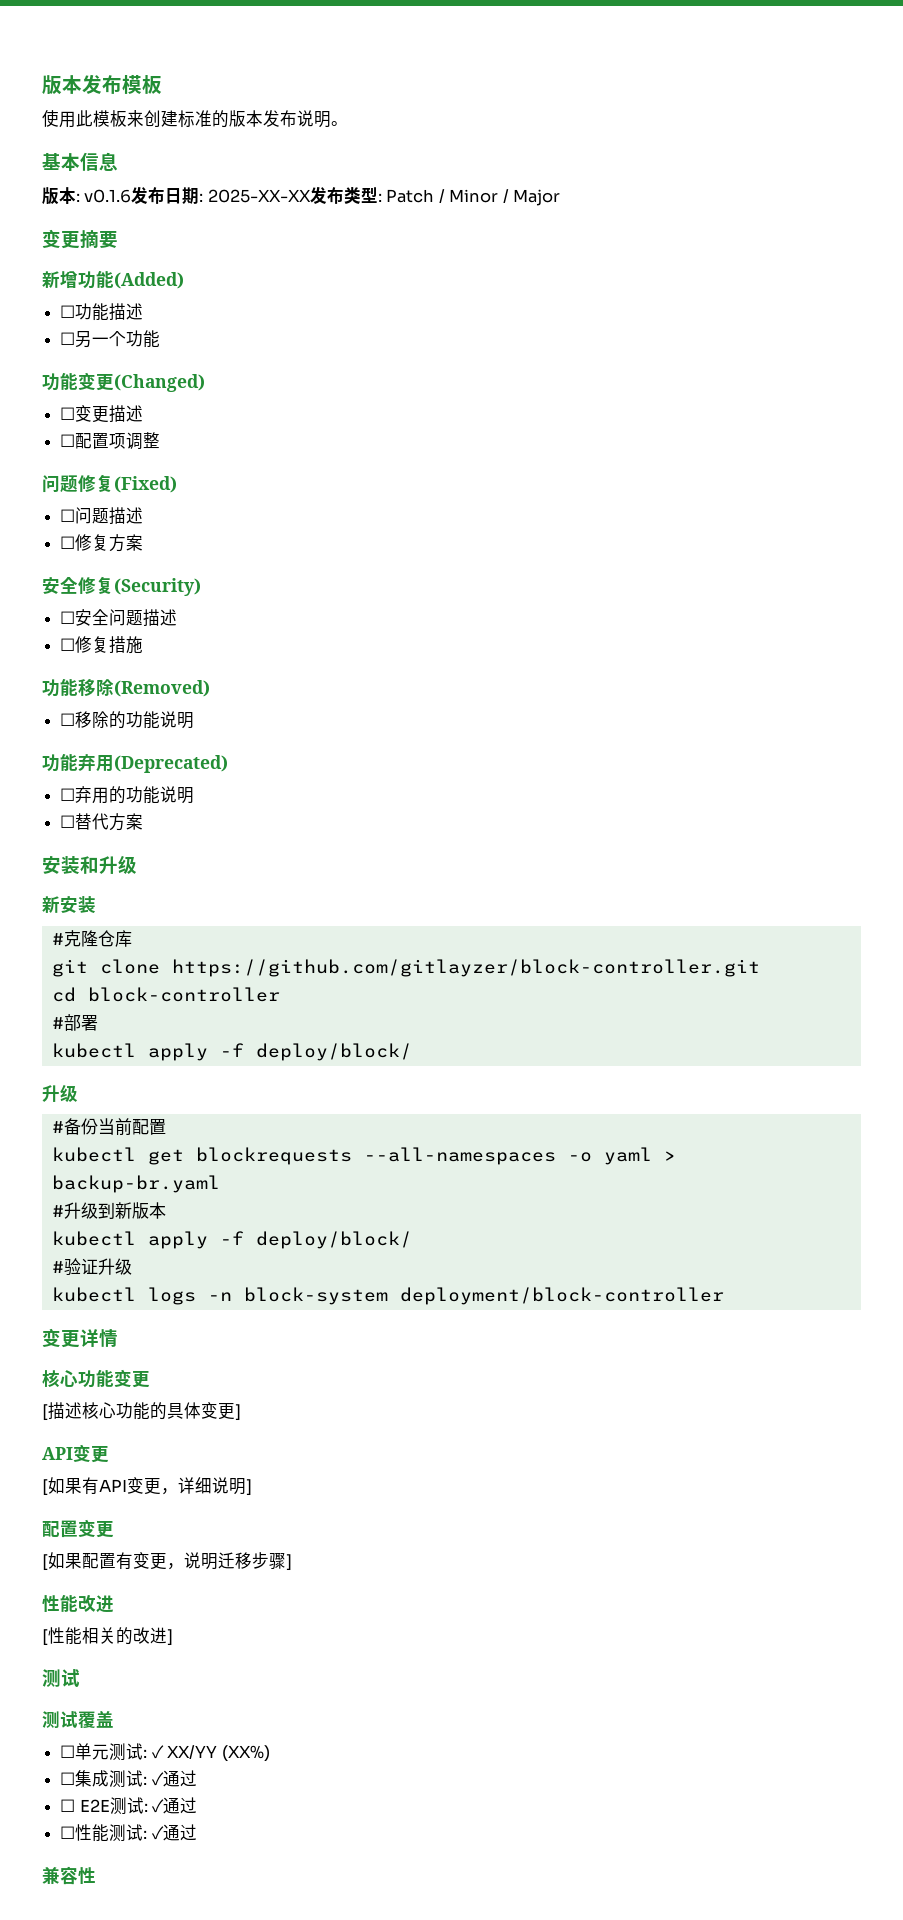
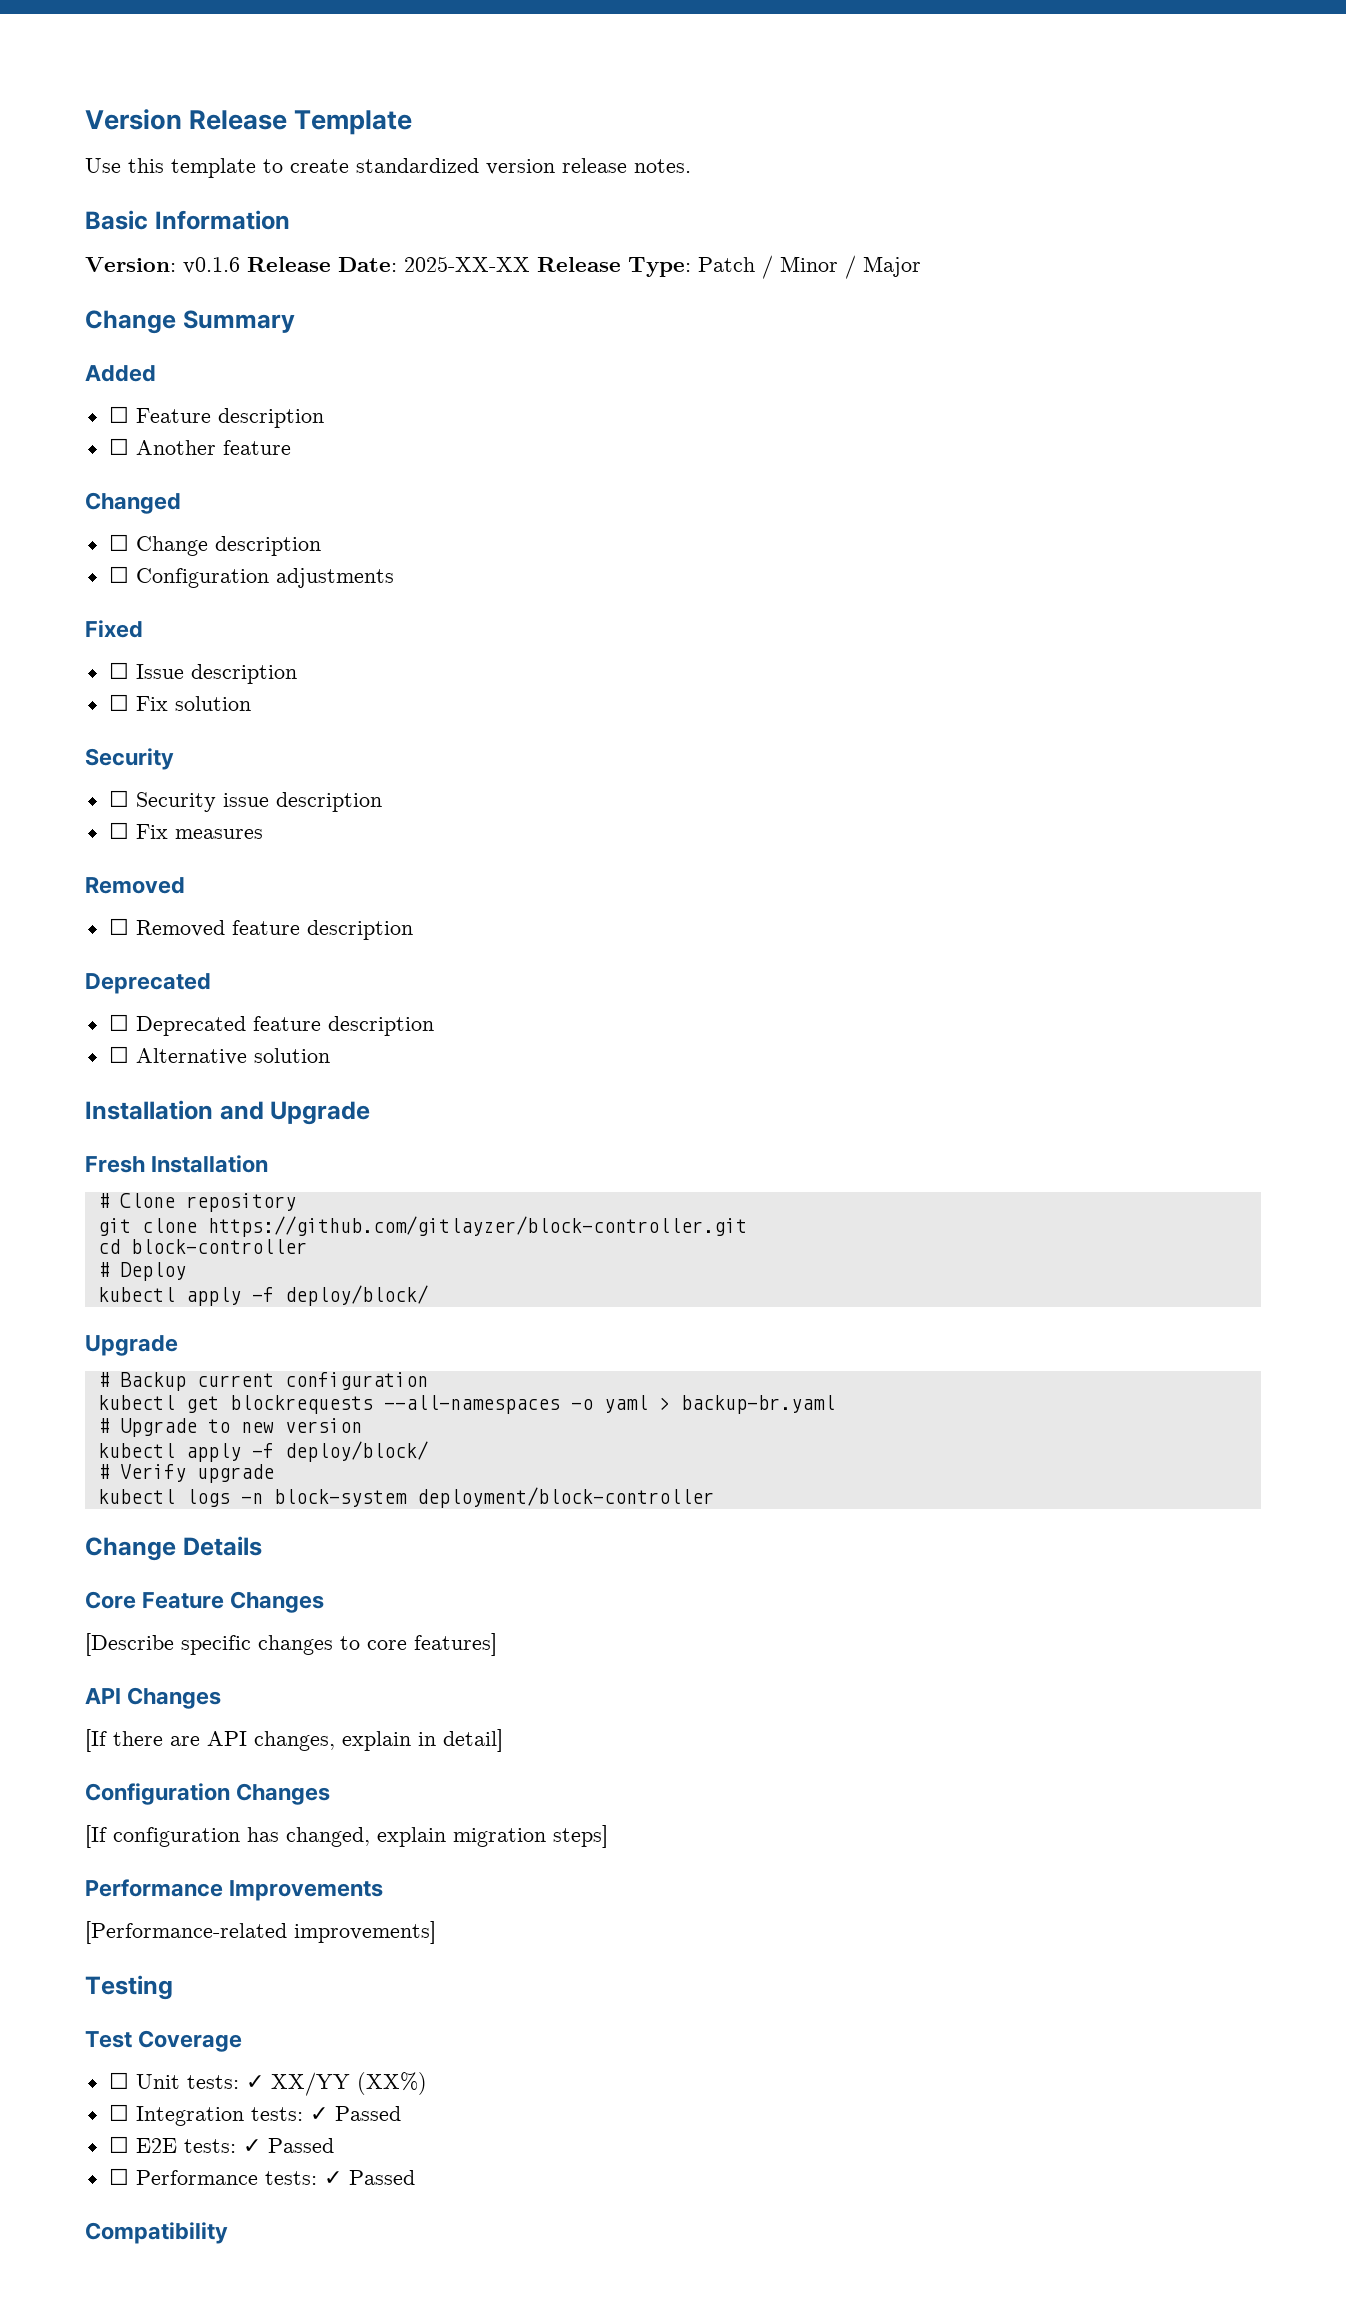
- 版本发布模板
- 使用此模板来创建标准的版本发布说明。
- 基本信息
- 版本: v0.1.6发布日期: 2025-XX-XX发布类型: Patch / Minor / Major
+ Version Release Template
+ Use this template to create standardized version release notes.
+ Basic Information
+ Version: v0.1.6 Release Date: 2025-XX-XX Release Type: Patch / Minor / Major
- 变更摘要
- 新增功能(Added)
- ☐功能描述
- ☐另一个功能
- 功能变更(Changed)
- ☐变更描述
- ☐配置项调整
- 问题修复(Fixed)
- ☐问题描述
- ☐修复方案
- 安全修复(Security)
- ☐安全问题描述
- ☐修复措施
- 功能移除(Removed)
- ☐移除的功能说明
- 功能弃用(Deprecated)
- ☐弃用的功能说明
- ☐替代方案
- 安装和升级
- 新安装
- #克隆仓库
+ Change Summary
+ Added
+ ☐ Feature description
+ ☐ Another feature
+ Changed
+ ☐ Change description
+ ☐ Configuration adjustments
+ Fixed
+ ☐ Issue description
+ ☐ Fix solution
+ Security
+ ☐ Security issue description
+ ☐ Fix measures
+ Removed
+ ☐ Removed feature description
+ Deprecated
+ ☐ Deprecated feature description
+ ☐ Alternative solution
+ Installation and Upgrade
+ Fresh Installation
+ # Clone repository
- #部署
+ # Deploy
  kubectl apply -f deploy/block/
- 升级
- #备份当前配置
+ Upgrade
+ # Backup current configuration
- #升级到新版本
+ # Upgrade to new version
- #验证升级
+ # Verify upgrade
- 变更详情
- 核心功能变更
- [描述核心功能的具体变更]
- API变更
- [如果有API变更，详细说明]
- 配置变更
- [如果配置有变更，说明迁移步骤]
- 性能改进
- [性能相关的改进]
- 测试
- 测试覆盖
- ☐单元测试: ✓ XX/YY (XX%)
- ☐集成测试: ✓通过
- ☐ E2E测试: ✓通过
- ☐性能测试: ✓通过
- 兼容性
+ Change Details
+ Core Feature Changes
+ [Describe specific changes to core features]
+ API Changes
+ [If there are API changes, explain in detail]
+ Configuration Changes
+ [If configuration has changed, explain migration steps]
+ Performance Improvements
+ [Performance-related improvements]
+ Testing
+ Test Coverage
+ ☐ Unit tests: ✓ XX/YY (XX%)
+ ☐ Integration tests: ✓ Passed
+ ☐ E2E tests: ✓ Passed
+ ☐ Performance tests: ✓ Passed
+ Compatibility

